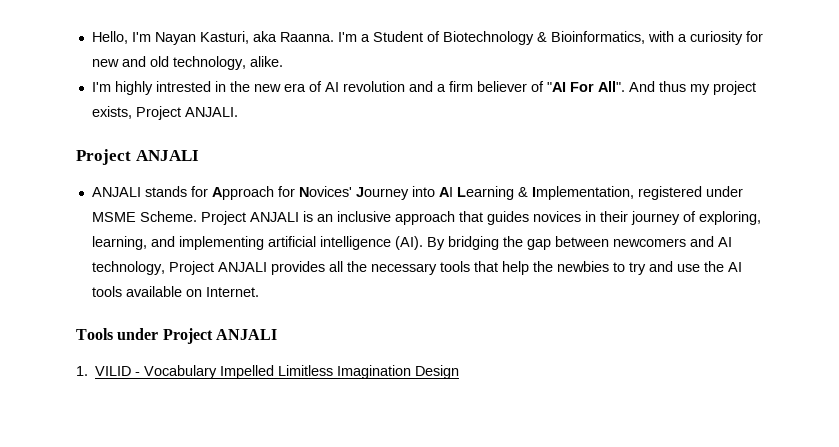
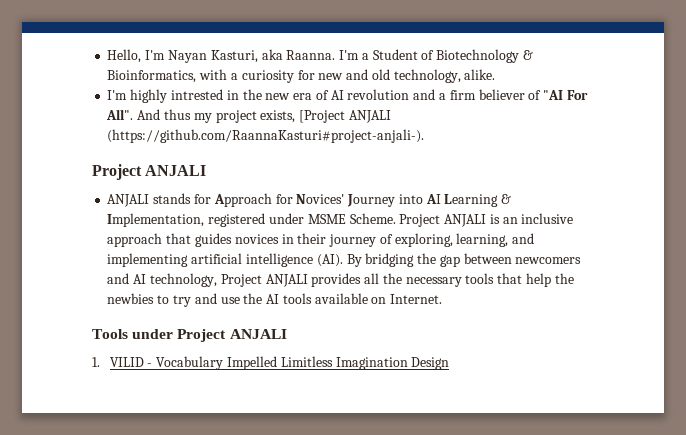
- And thus my project exists, Project ANJALI.
+ And thus my project exists, [Project ANJALI (https://github.com/RaannaKasturi#project-anjali-).

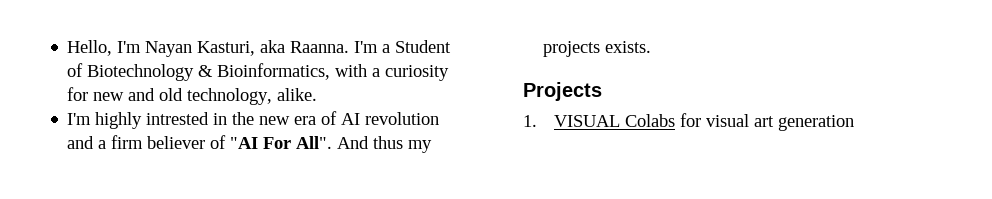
- And thus my project exists, [Project ANJALI (https://github.com/RaannaKasturi#project-anjali-).
- Project ANJALI
- ANJALI stands for Approach for Novices' Journey into AI Learning & Implementation, registered under MSME Scheme. Project ANJALI is an inclusive approach that guides novices in their journey of exploring, learning, and implementing artificial intelligence (AI). By bridging the gap between newcomers and AI technology, Project ANJALI provides all the necessary tools that help the newbies to try and use the AI tools available on Internet.
- Tools under Project ANJALI
- 1. VILID - Vocabulary Impelled Limitless Imagination Design
+ And thus my projects exists.
+ Projects
+ 1. VISUAL Colabs for visual art generation

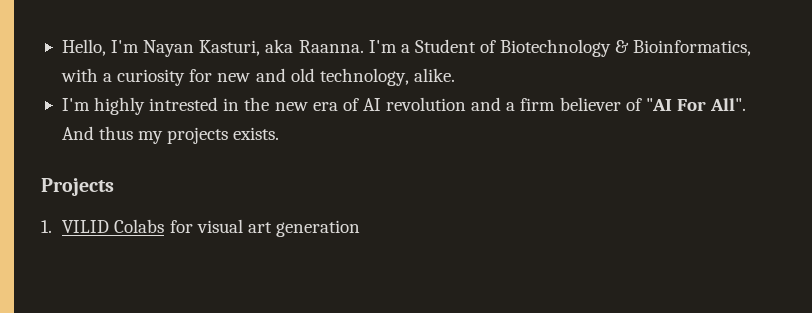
- 1. VISUAL Colabs for visual art generation
+ 1. VILID Colabs for visual art generation

